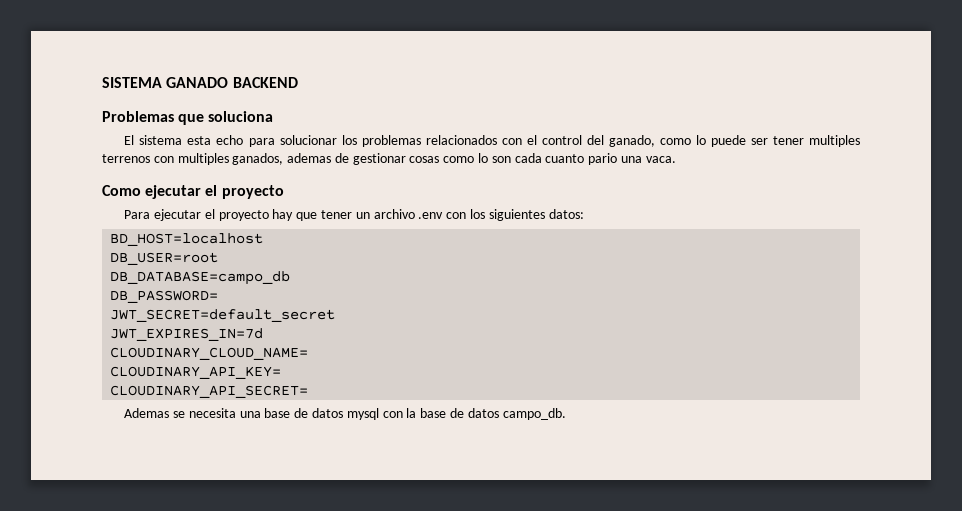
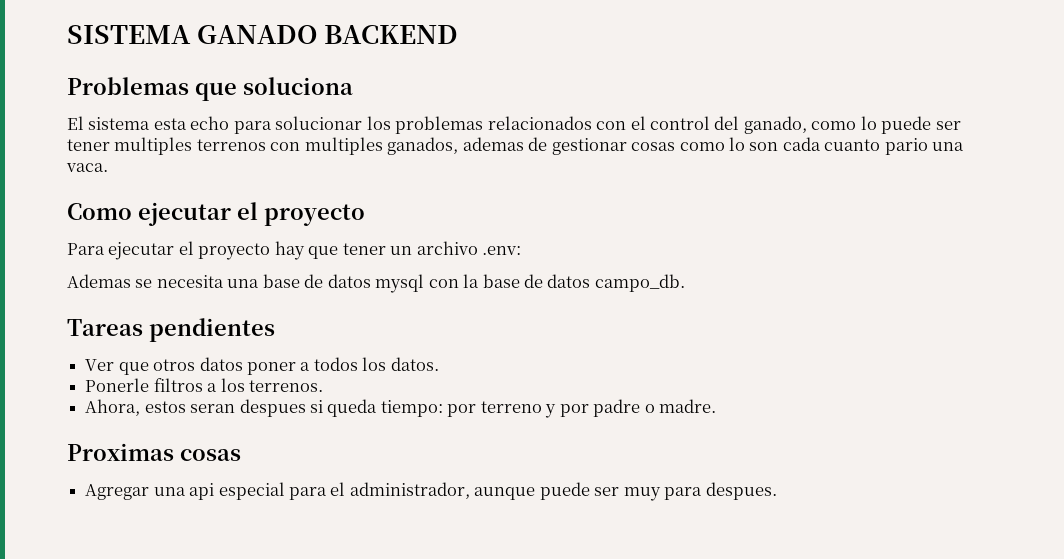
- Para ejecutar el proyecto hay que tener un archivo .env con los siguientes datos:
- BD_HOST=localhost
- DB_USER=root
- DB_DATABASE=campo_db
- DB_PASSWORD=
- JWT_SECRET=default_secret
- JWT_EXPIRES_IN=7d
- CLOUDINARY_CLOUD_NAME=
- CLOUDINARY_API_KEY=
- CLOUDINARY_API_SECRET=
+ Para ejecutar el proyecto hay que tener un archivo .env:
+ Tareas pendientes
+ Ver que otros datos poner a todos los datos.
+ Ponerle filtros a los terrenos.
+ Ahora, estos seran despues si queda tiempo: por terreno y por padre o madre.
+ Proximas cosas
+ Agregar una api especial para el administrador, aunque puede ser muy para despues.

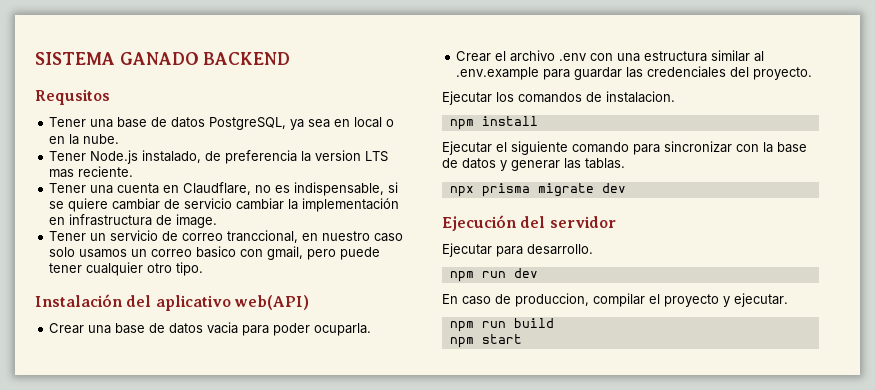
- Problemas que soluciona
- El sistema esta echo para solucionar los problemas relacionados con el control del ganado, como lo puede ser tener multiples terrenos con multiples ganados, ademas de gestionar cosas como lo son cada cuanto pario una vaca.
- Como ejecutar el proyecto
- Para ejecutar el proyecto hay que tener un archivo .env:
- Ademas se necesita una base de datos mysql con la base de datos campo_db.
- Tareas pendientes
- Ver que otros datos poner a todos los datos.
- Ponerle filtros a los terrenos.
- Ahora, estos seran despues si queda tiempo: por terreno y por padre o madre.
- Proximas cosas
- Agregar una api especial para el administrador, aunque puede ser muy para despues.
+ Requsitos
+ Tener una base de datos PostgreSQL, ya sea en local o en la nube.
+ Tener Node.js instalado, de preferencia la version LTS mas reciente.
+ Tener una cuenta en Claudflare, no es indispensable, si se quiere cambiar de servicio cambiar la implementación en infrastructura de image.
+ Tener un servicio de correo tranccional, en nuestro caso solo usamos un correo basico con gmail, pero puede tener cualquier otro tipo.
+ Instalación del aplicativo web(API)
+ Crear una base de datos vacia para poder ocuparla.
+ Crear el archivo .env con una estructura similar al .env.example para guardar las credenciales del proyecto.
+ Ejecutar los comandos de instalacion.
+ npm install
+ Ejecutar el siguiente comando para sincronizar con la base de datos y generar las tablas.
+ npx prisma migrate dev
+ Ejecución del servidor
+ Ejecutar para desarrollo.
+ npm run dev
+ En caso de produccion, compilar el proyecto y ejecutar.
+ npm run build
+ npm start

